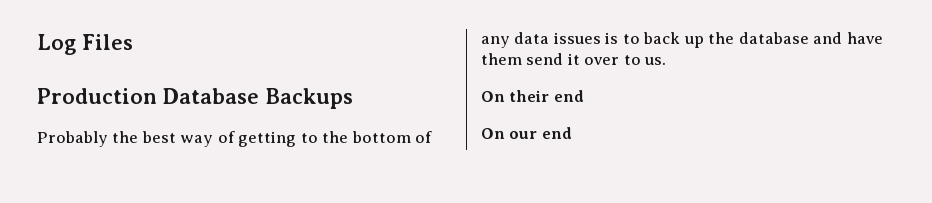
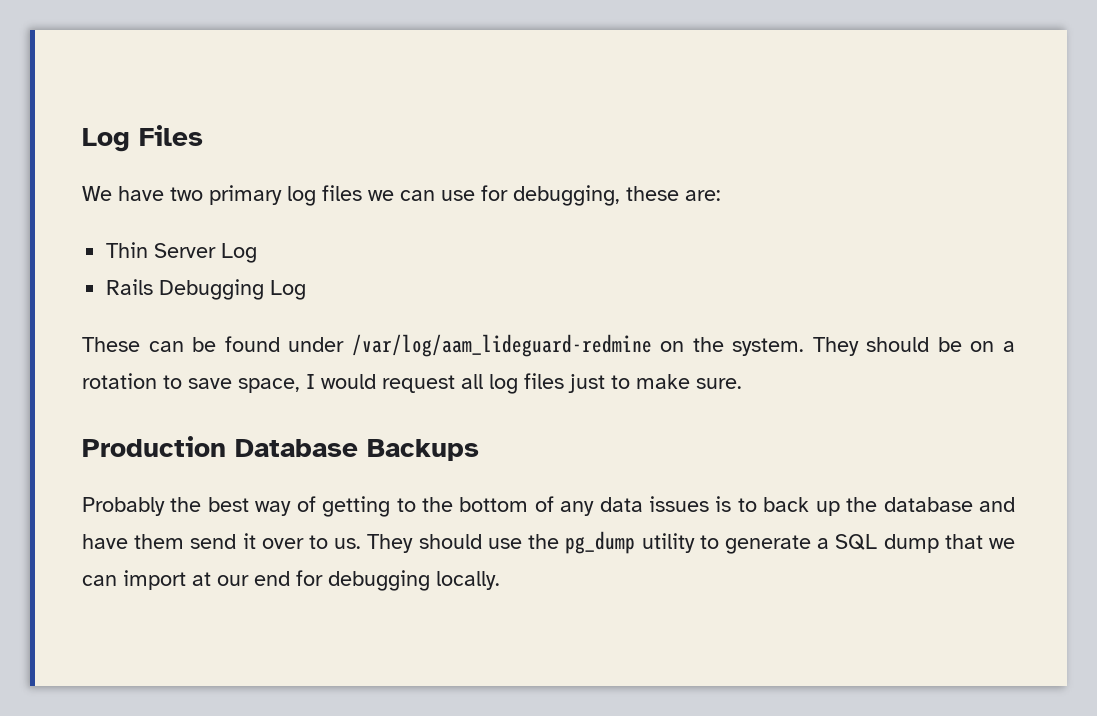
+ We have two primary log files we can use for debugging, these are:
+ Thin Server Log
+ Rails Debugging Log
+ These can be found under /var/log/aam_lideguard-redmine on the system. They should be on a rotation to save space, I would request all log files just to make sure.
- Probably the best way of getting to the bottom of any data issues is to back up the database and have them send it over to us.
- On their end
- On our end
+ Probably the best way of getting to the bottom of any data issues is to back up the database and have them send it over to us. They should use the pg_dump utility to generate a SQL dump that we can import at our end for debugging locally.

